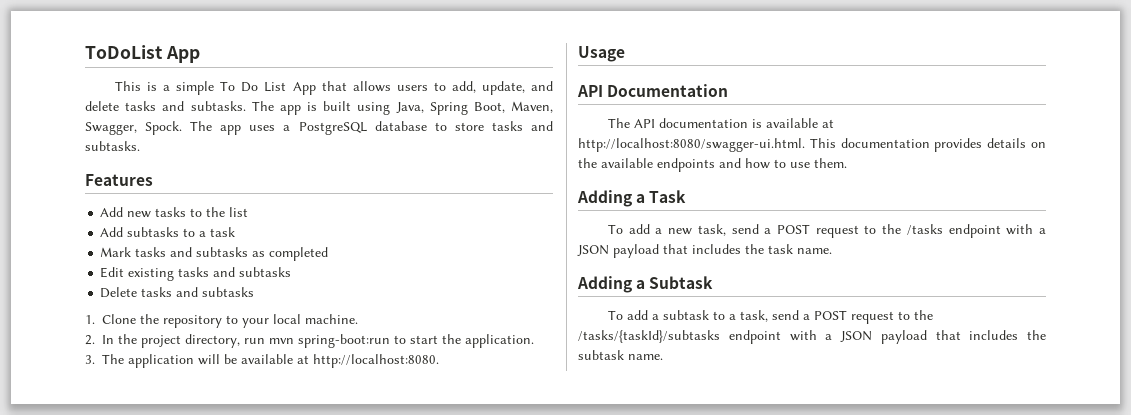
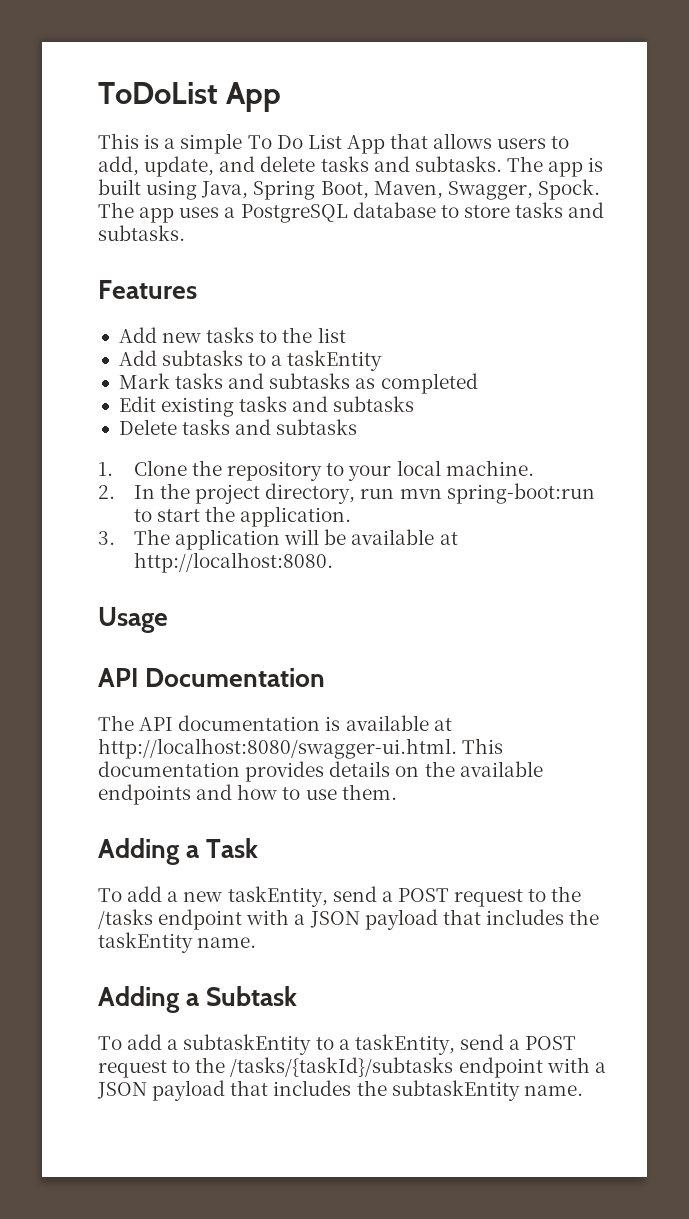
- Add subtasks to a task
+ Add subtasks to a taskEntity
- To add a new task, send a POST request to the /tasks endpoint with a JSON payload that includes the task name.
+ To add a new taskEntity, send a POST request to the /tasks endpoint with a JSON payload that includes the taskEntity name.
- To add a subtask to a task, send a POST request to the /tasks/{taskId}/subtasks endpoint with a JSON payload that includes the subtask name.
+ To add a subtaskEntity to a taskEntity, send a POST request to the /tasks/{taskId}/subtasks endpoint with a JSON payload that includes the subtaskEntity name.

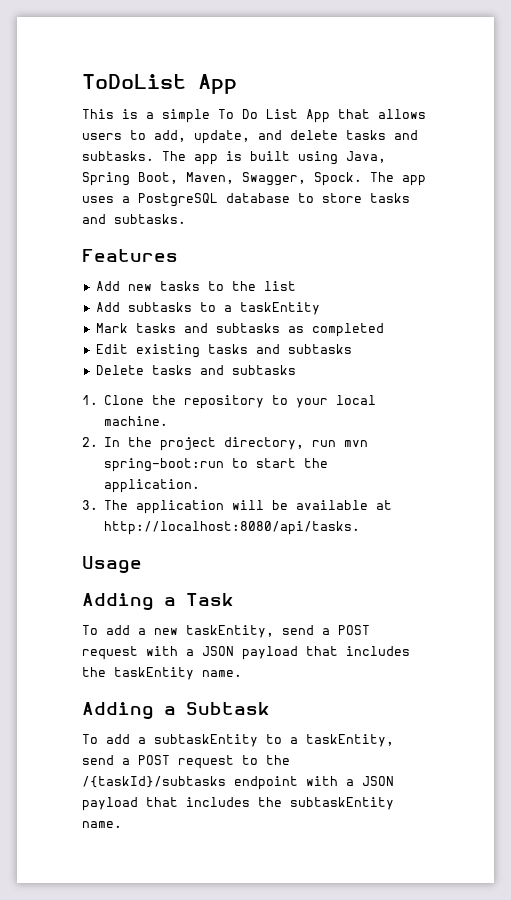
- 3. The application will be available at http://localhost:8080.
+ 3. The application will be available at http://localhost:8080/api/tasks.
- API Documentation
- The API documentation is available at http://localhost:8080/swagger-ui.html. This documentation provides details on the available endpoints and how to use them.
- To add a new taskEntity, send a POST request to the /tasks endpoint with a JSON payload that includes the taskEntity name.
+ To add a new taskEntity, send a POST request with a JSON payload that includes the taskEntity name.
- To add a subtaskEntity to a taskEntity, send a POST request to the /tasks/{taskId}/subtasks endpoint with a JSON payload that includes the subtaskEntity name.
+ To add a subtaskEntity to a taskEntity, send a POST request to the /{taskId}/subtasks endpoint with a JSON payload that includes the subtaskEntity name.

